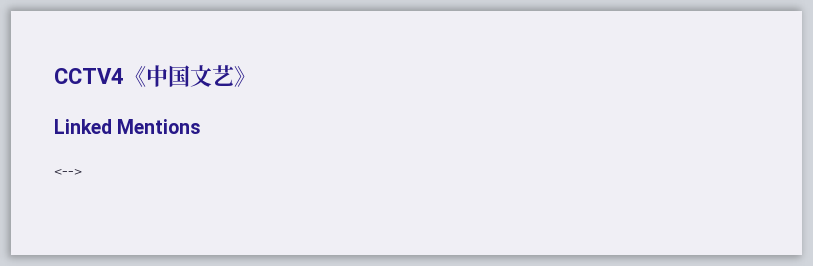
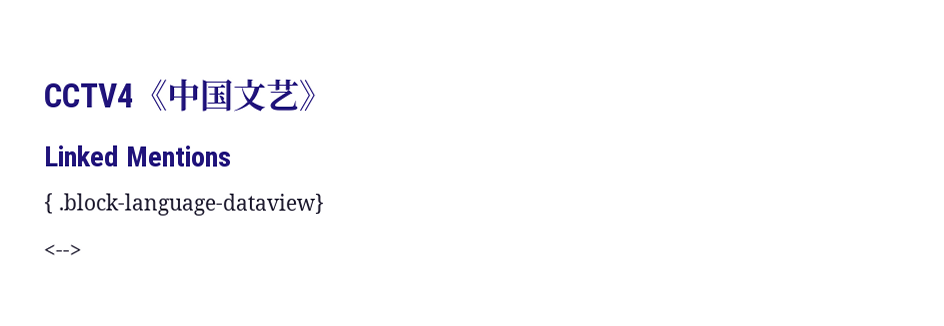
+ { .block-language-dataview}

